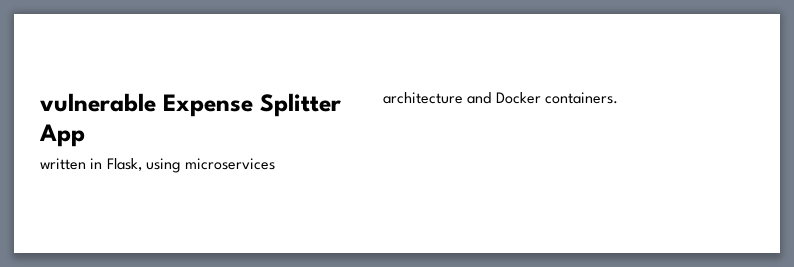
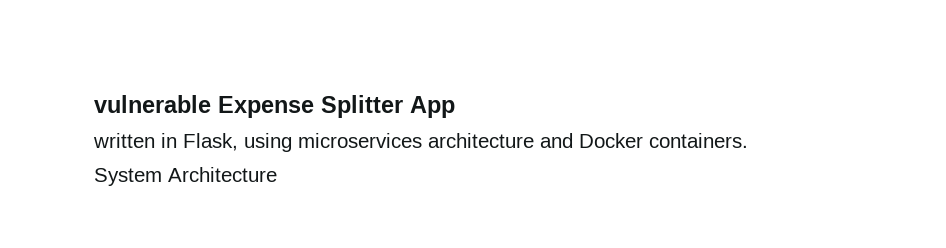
+ System Architecture

